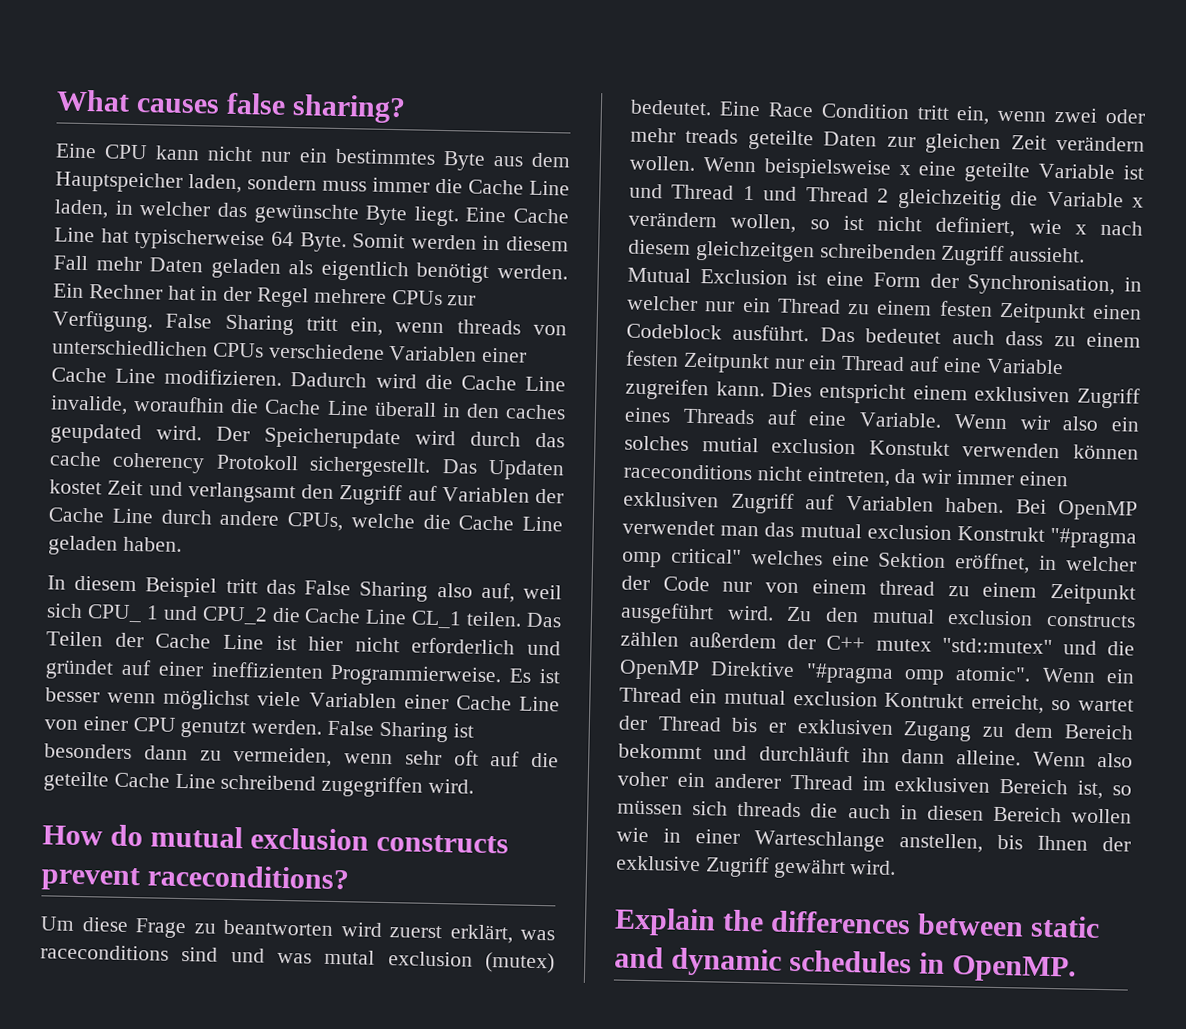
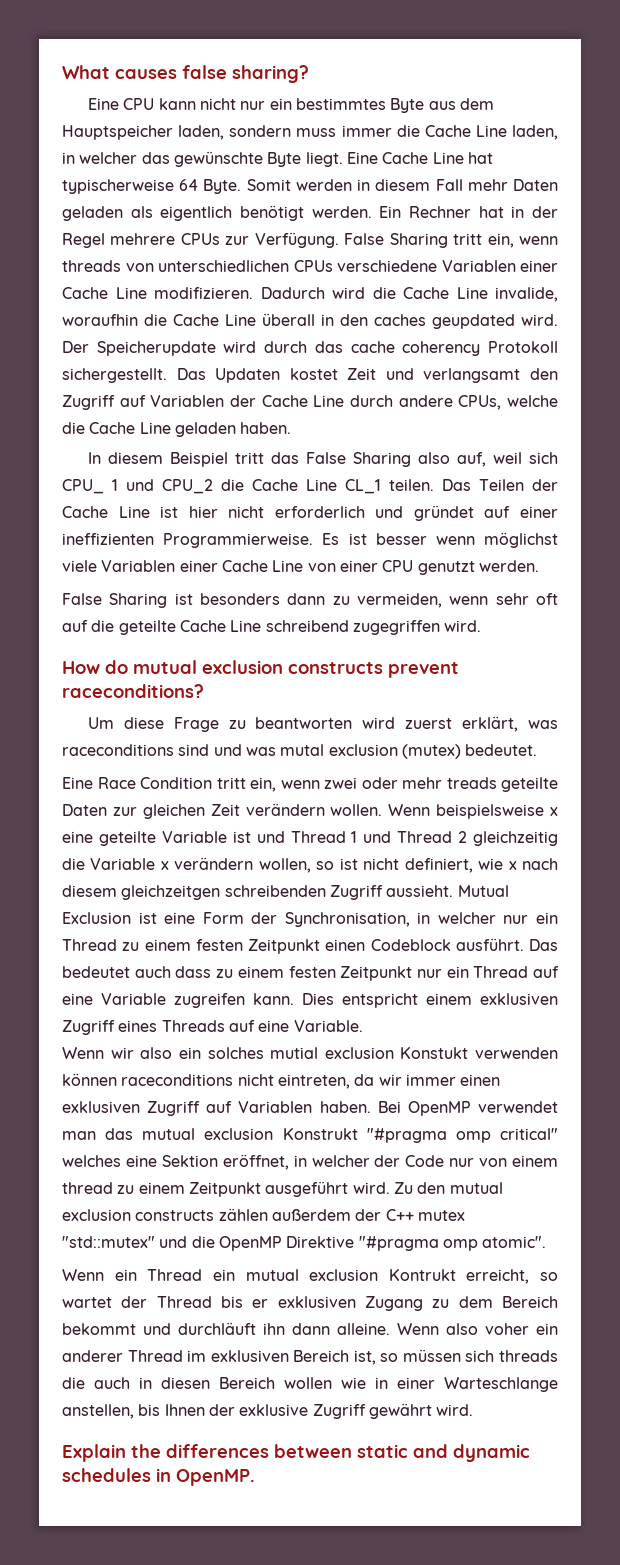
- Es ist besser wenn möglichst viele Variablen einer Cache Line von einer CPU genutzt werden. False Sharing ist besonders dann zu vermeiden, wenn sehr oft auf die geteilte Cache Line schreibend zugegriffen wird.
+ Es ist besser wenn möglichst viele Variablen einer Cache Line von einer CPU genutzt werden.
+ False Sharing ist besonders dann zu vermeiden, wenn sehr oft auf die geteilte Cache Line schreibend zugegriffen wird.
- Um diese Frage zu beantworten wird zuerst erklärt, was raceconditions sind und was mutal exclusion (mutex) bedeutet. Eine Race Condition tritt ein, wenn zwei oder mehr treads geteilte Daten zur gleichen Zeit verändern wollen.
+ Um diese Frage zu beantworten wird zuerst erklärt, was raceconditions sind und was mutal exclusion (mutex) bedeutet.
+ Eine Race Condition tritt ein, wenn zwei oder mehr treads geteilte Daten zur gleichen Zeit verändern wollen.
- Dies entspricht einem exklusiven Zugriff eines Threads auf eine Variable. Wenn wir also ein solches mutial exclusion Konstukt verwenden können raceconditions nicht eintreten, da wir immer einen exklusiven Zugriff auf Variablen haben.
+ Dies entspricht einem exklusiven Zugriff eines Threads auf eine Variable.
+ Wenn wir also ein solches mutial exclusion Konstukt verwenden können raceconditions nicht eintreten, da wir immer einen exklusiven Zugriff auf Variablen haben.
- Zu den mutual exclusion constructs zählen außerdem der C++ mutex "std::mutex" und die OpenMP Direktive "#pragma omp atomic". Wenn ein Thread ein mutual exclusion Kontrukt erreicht, so wartet der Thread bis er exklusiven Zugang zu dem Bereich bekommt und durchläuft ihn dann alleine.
+ Zu den mutual exclusion constructs zählen außerdem der C++ mutex "std::mutex" und die OpenMP Direktive "#pragma omp atomic".
+ Wenn ein Thread ein mutual exclusion Kontrukt erreicht, so wartet der Thread bis er exklusiven Zugang zu dem Bereich bekommt und durchläuft ihn dann alleine.

